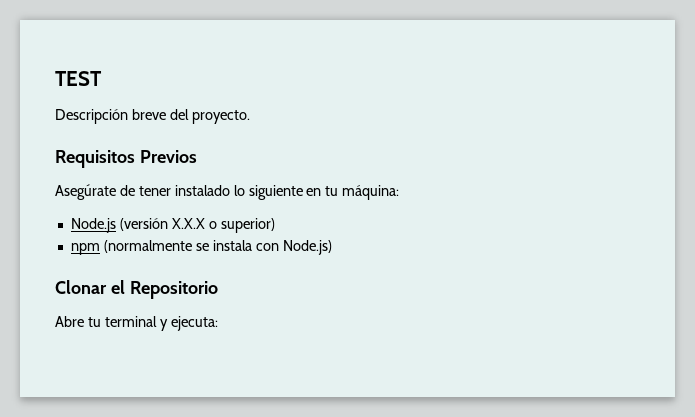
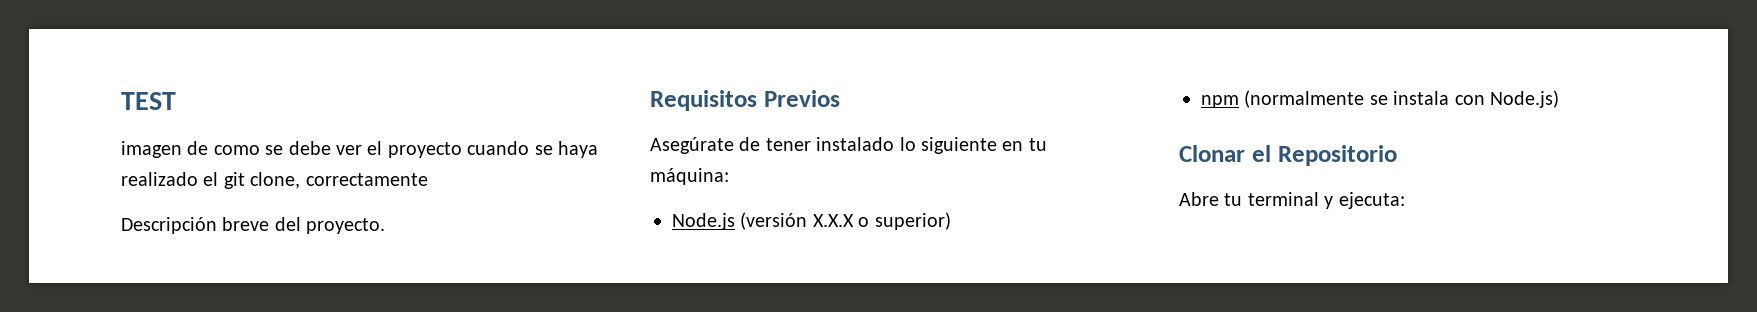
+ imagen de como se debe ver el proyecto cuando se haya realizado el git clone, correctamente

